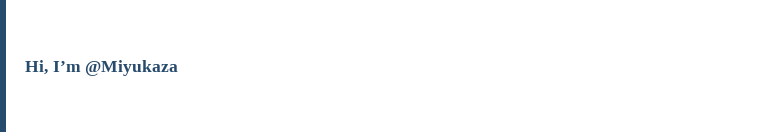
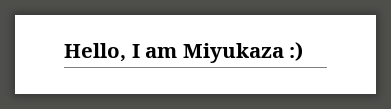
- Hi, I’m @Miyukaza
+ Hello, I am Miyukaza :)

